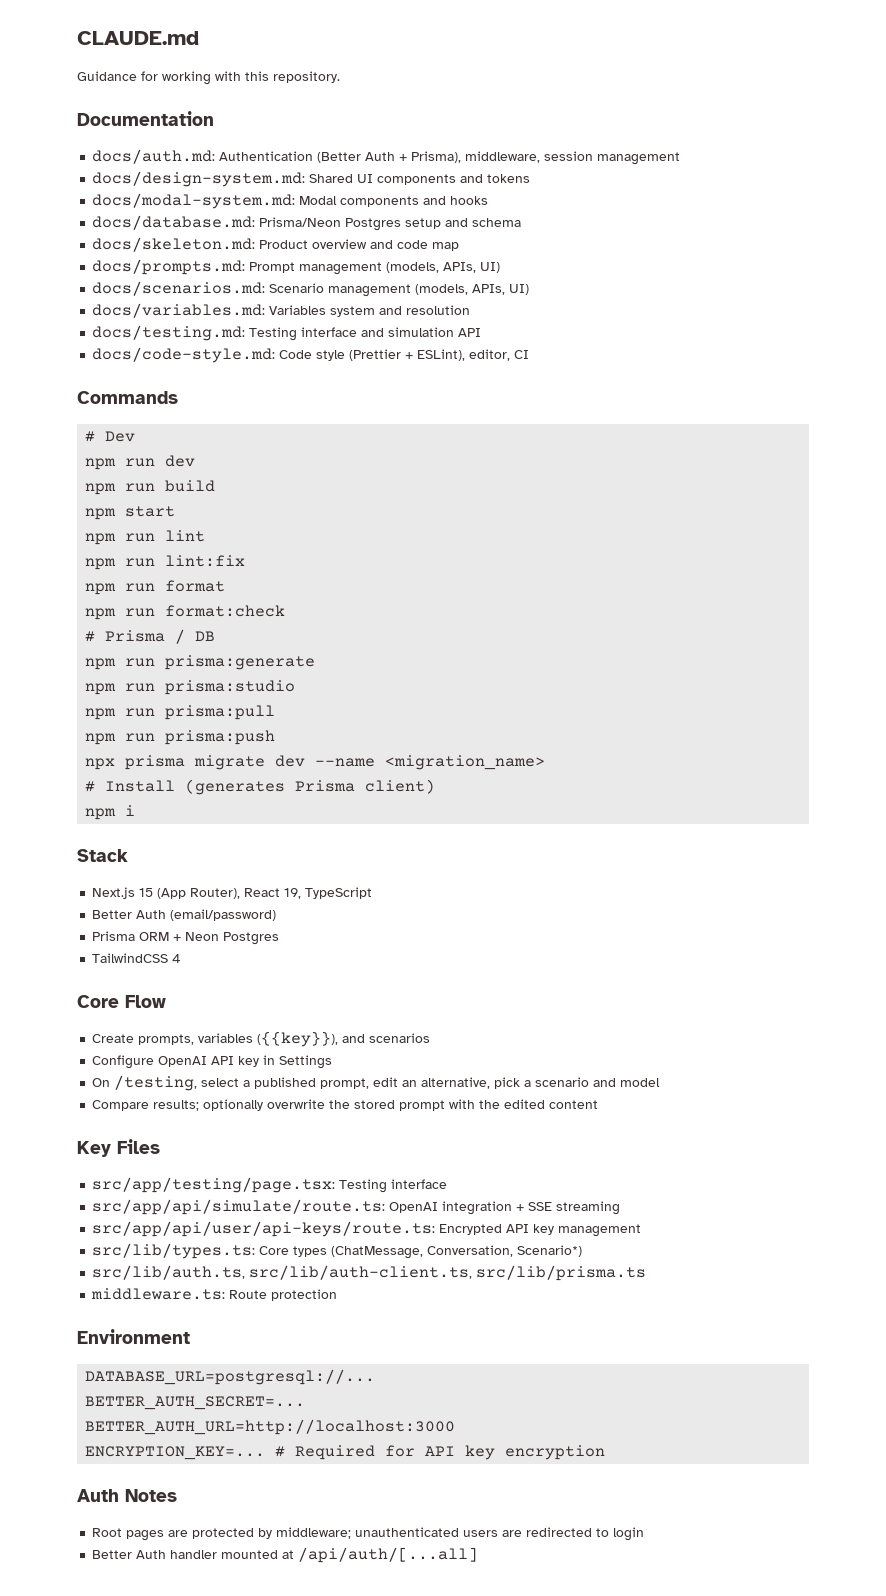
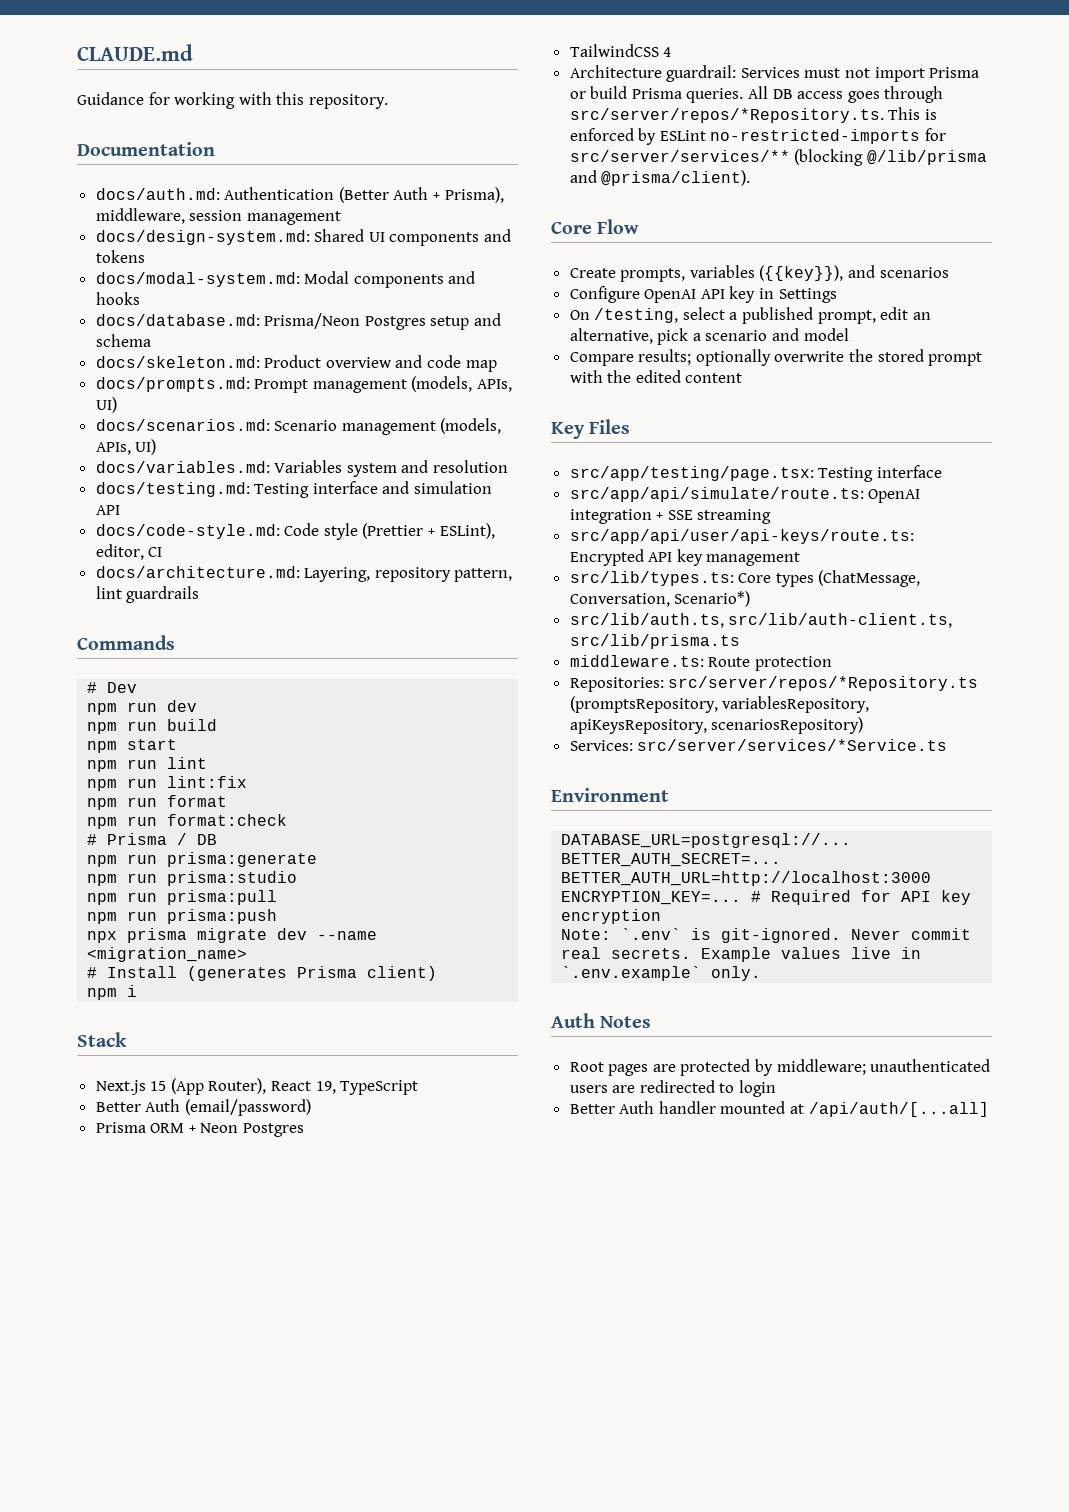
+ docs/architecture.md: Layering, repository pattern, lint guardrails
+ Architecture guardrail: Services must not import Prisma or build Prisma queries. All DB access goes through src/server/repos/*Repository.ts. This is enforced by ESLint no-restricted-imports for src/server/services/** (blocking @/lib/prisma and @prisma/client).
+ Repositories: src/server/repos/*Repository.ts (promptsRepository, variablesRepository, apiKeysRepository, scenariosRepository)
+ Services: src/server/services/*Service.ts
+ Note: `.env` is git-ignored. Never commit real secrets. Example values live in `.env.example` only.

